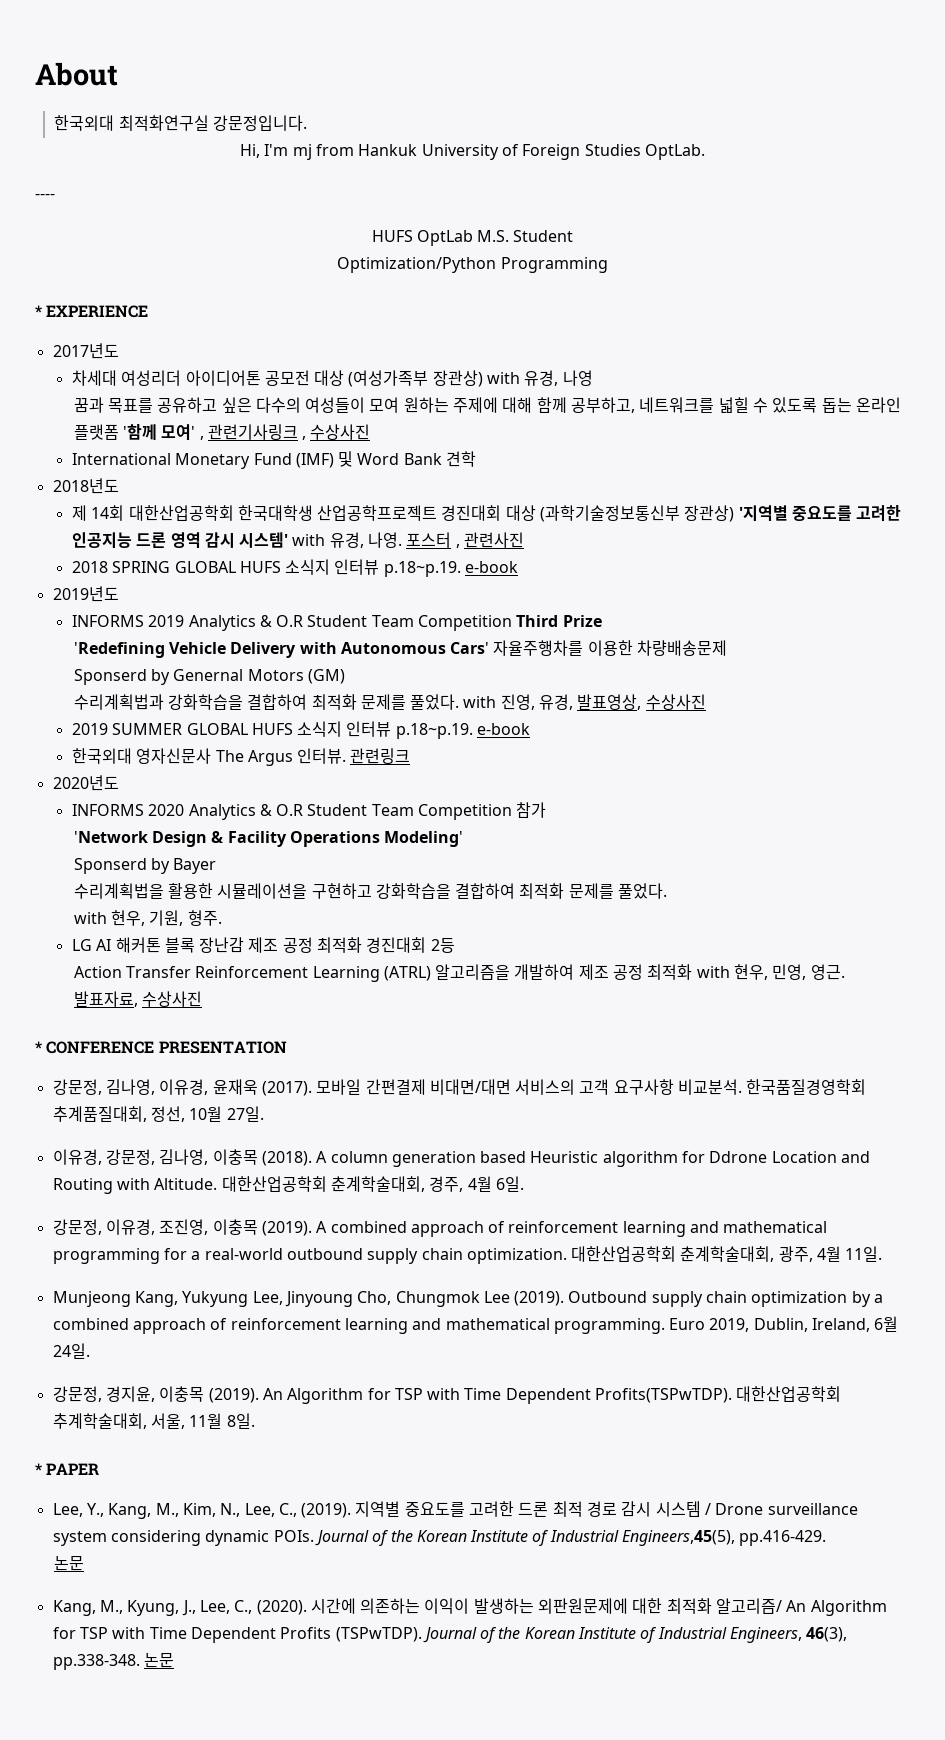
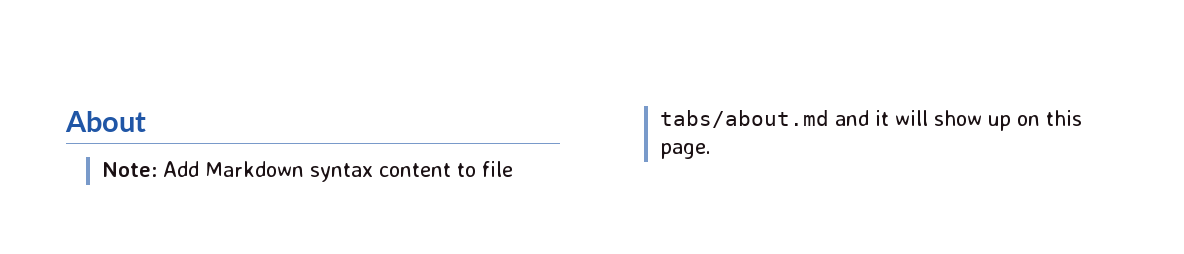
- 한국외대 최적화연구실 강문정입니다.
- Hi, I'm mj from Hankuk University of Foreign Studies OptLab.
- ----
- HUFS OptLab M.S. Student
- Optimization/Python Programming
- * EXPERIENCE
- 2017년도
- 차세대 여성리더 아이디어톤 공모전 대상 (여성가족부 장관상) with 유경, 나영
- 꿈과 목표를 공유하고 싶은 다수의 여성들이 모여 원하는 주제에 대해 함께 공부하고, 네트워크를 넓힐 수 있도록 돕는 온라인 플랫폼 '함께 모여' , 관련기사링크 , 수상사진
- International Monetary Fund (IMF) 및 Word Bank 견학
- 2018년도
- 제 14회 대한산업공학회 한국대학생 산업공학프로젝트 경진대회 대상 (과학기술정보통신부 장관상) '지역별 중요도를 고려한 인공지능 드론 영역 감시 시스템' with 유경, 나영. 포스터 , 관련사진
- 2018 SPRING GLOBAL HUFS 소식지 인터뷰 p.18~p.19. e-book
- 2019년도
- INFORMS 2019 Analytics & O.R Student Team Competition Third Prize
- 'Redefining Vehicle Delivery with Autonomous Cars' 자율주행차를 이용한 차량배송문제
- Sponserd by Genernal Motors (GM)
- 수리계획법과 강화학습을 결합하여 최적화 문제를 풀었다. with 진영, 유경, 발표영상, 수상사진
- 2019 SUMMER GLOBAL HUFS 소식지 인터뷰 p.18~p.19. e-book
- 한국외대 영자신문사 The Argus 인터뷰. 관련링크
- 2020년도
- INFORMS 2020 Analytics & O.R Student Team Competition 참가
- 'Network Design & Facility Operations Modeling'
- Sponserd by Bayer
- 수리계획법을 활용한 시뮬레이션을 구현하고 강화학습을 결합하여 최적화 문제를 풀었다.
- with 현우, 기원, 형주.
- LG AI 해커톤 블록 장난감 제조 공정 최적화 경진대회 2등
- Action Transfer Reinforcement Learning (ATRL) 알고리즘을 개발하여 제조 공정 최적화 with 현우, 민영, 영근. 발표자료, 수상사진
- * CONFERENCE PRESENTATION
- 강문정, 김나영, 이유경, 윤재욱 (2017). 모바일 간편결제 비대면/대면 서비스의 고객 요구사항 비교분석. 한국품질경영학회 추계품질대회, 정선, 10월 27일.
- 이유경, 강문정, 김나영, 이충목 (2018). A column generation based Heuristic algorithm for Ddrone Location and Routing with Altitude. 대한산업공학회 춘계학술대회, 경주, 4월 6일.
- 강문정, 이유경, 조진영, 이충목 (2019). A combined approach of reinforcement learning and mathematical programming for a real-world outbound supply chain optimization. 대한산업공학회 춘계학술대회, 광주, 4월 11일.
- Munjeong Kang, Yukyung Lee, Jinyoung Cho, Chungmok Lee (2019). Outbound supply chain optimization by a combined approach of reinforcement learning and mathematical programming. Euro 2019, Dublin, Ireland, 6월 24일.
- 강문정, 경지윤, 이충목 (2019). An Algorithm for TSP with Time Dependent Profits(TSPwTDP). 대한산업공학회 추계학술대회, 서울, 11월 8일.
- * PAPER
- Lee, Y., Kang, M., Kim, N., Lee, C., (2019). 지역별 중요도를 고려한 드론 최적 경로 감시 시스템 / Drone surveillance system considering dynamic POIs. Journal of the Korean Institute of Industrial Engineers,45(5), pp.416-429.
- 논문
- Kang, M., Kyung, J., Lee, C., (2020). 시간에 의존하는 이익이 발생하는 외판원문제에 대한 최적화 알고리즘/ An Algorithm for TSP with Time Dependent Profits (TSPwTDP). Journal of the Korean Institute of Industrial Engineers, 46(3), pp.338-348. 논문
+ Note: Add Markdown syntax content to file tabs/about.md and it will show up on this page.

